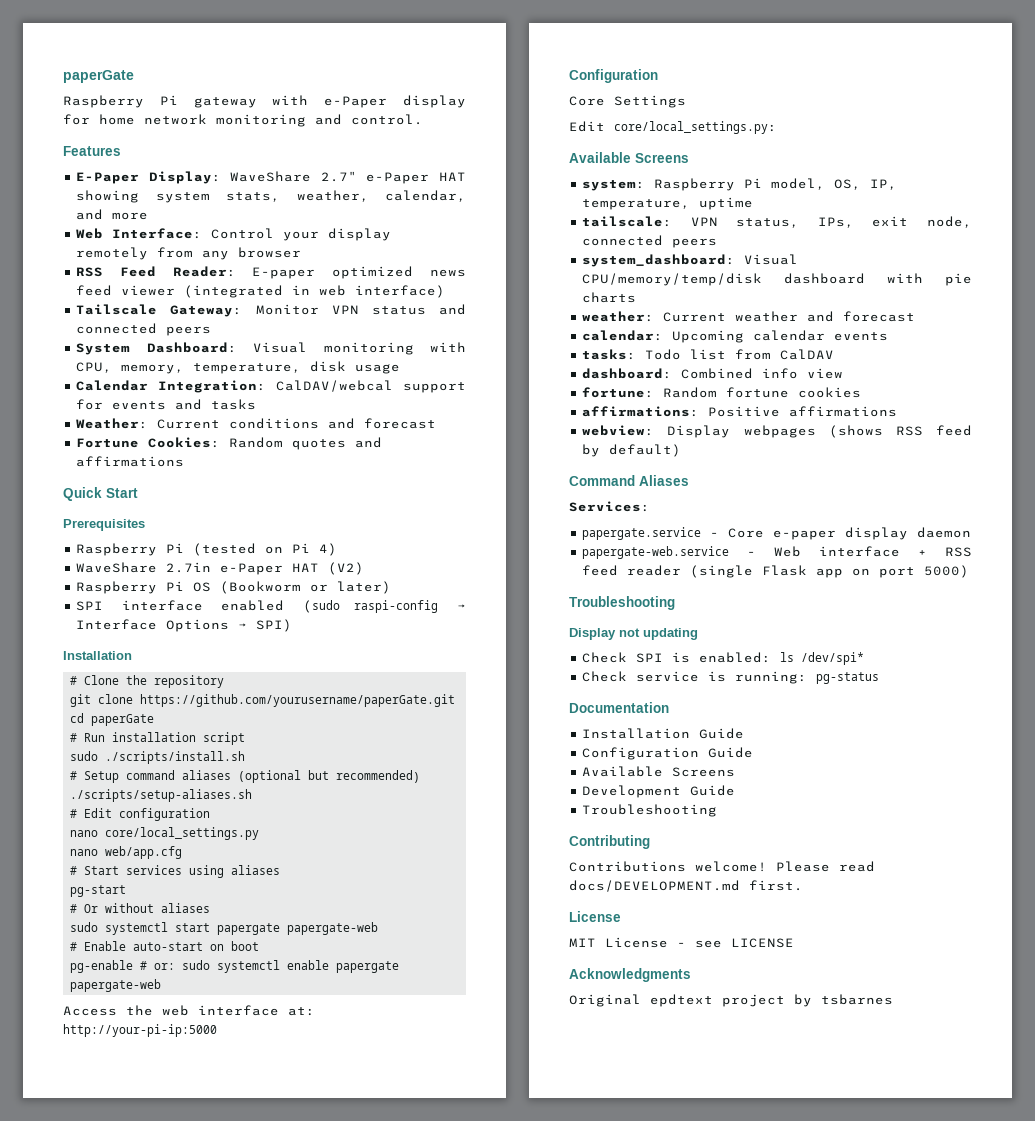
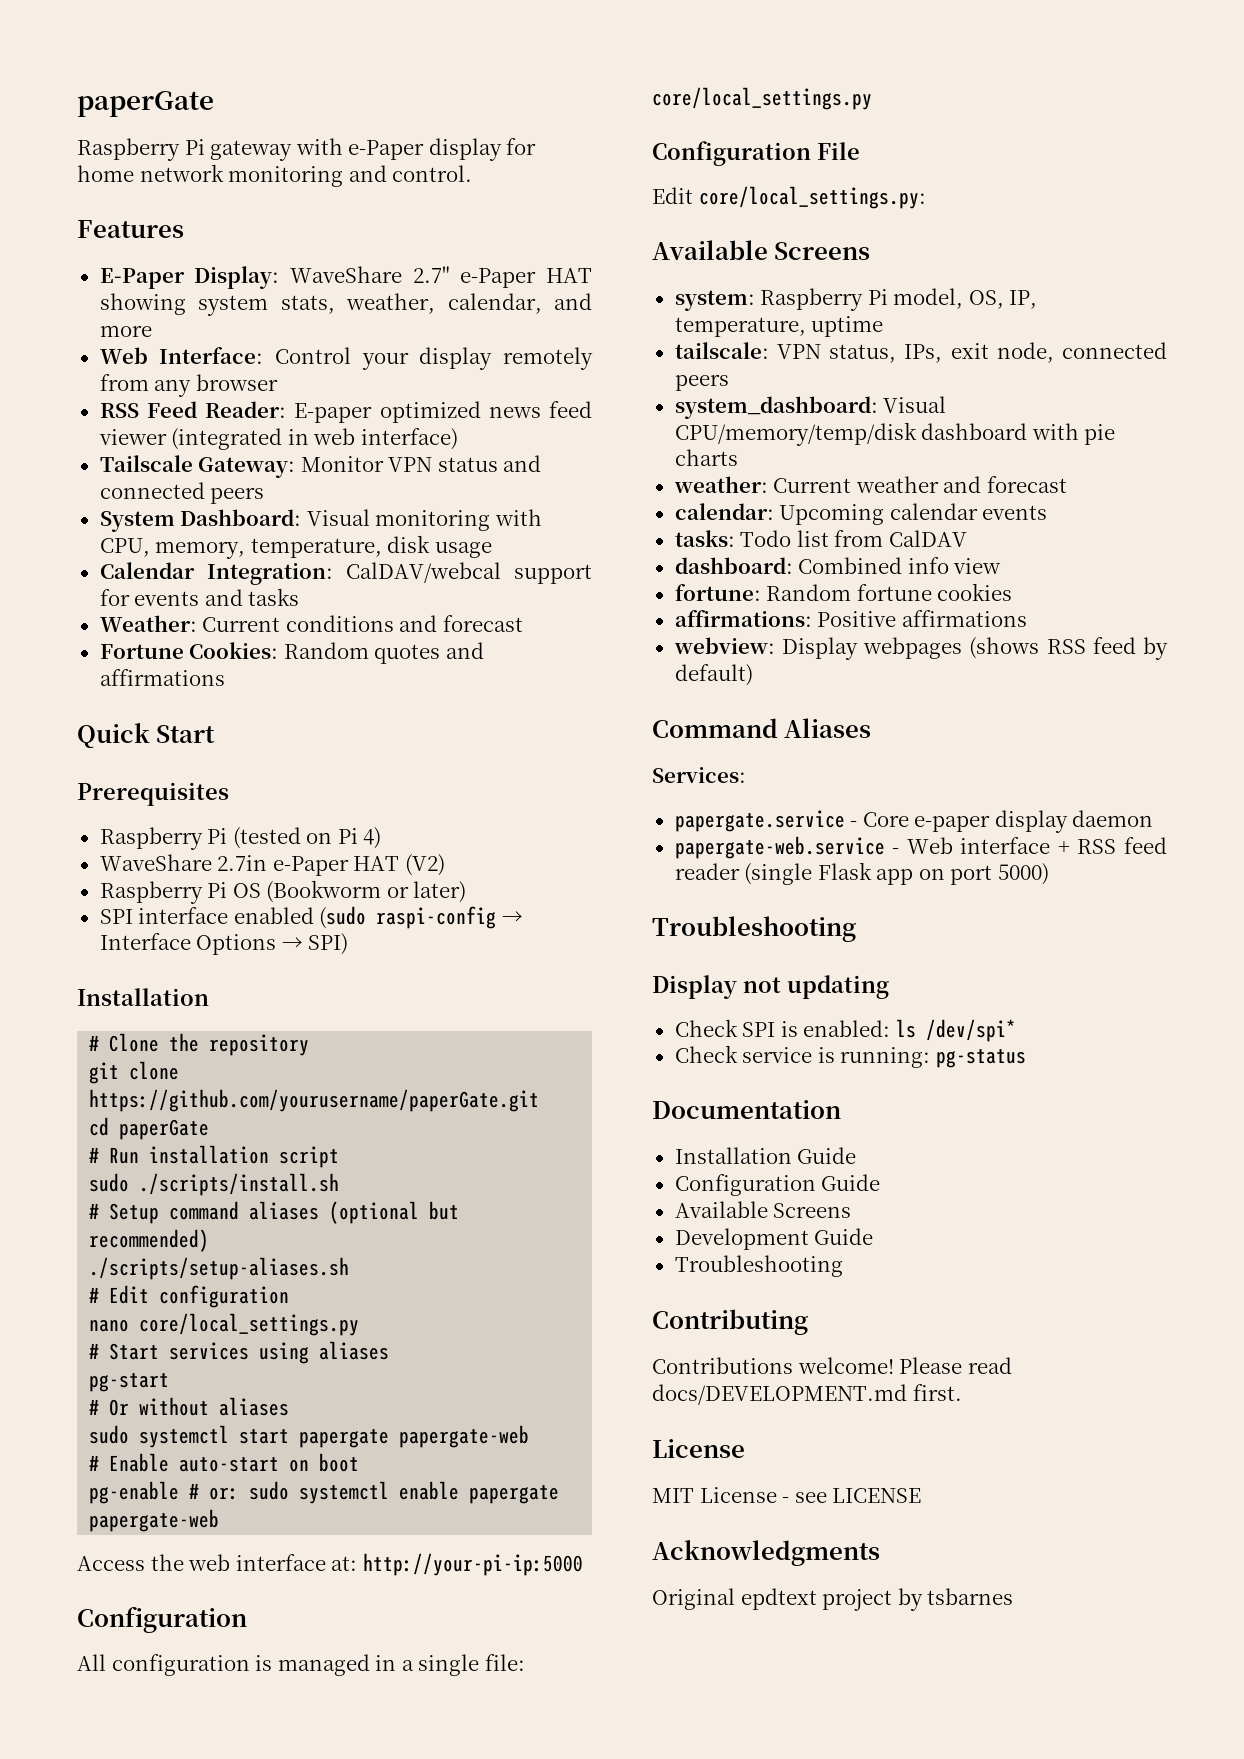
- nano web/app.cfg
- Core Settings
+ All configuration is managed in a single file: core/local_settings.py
+ Configuration File

